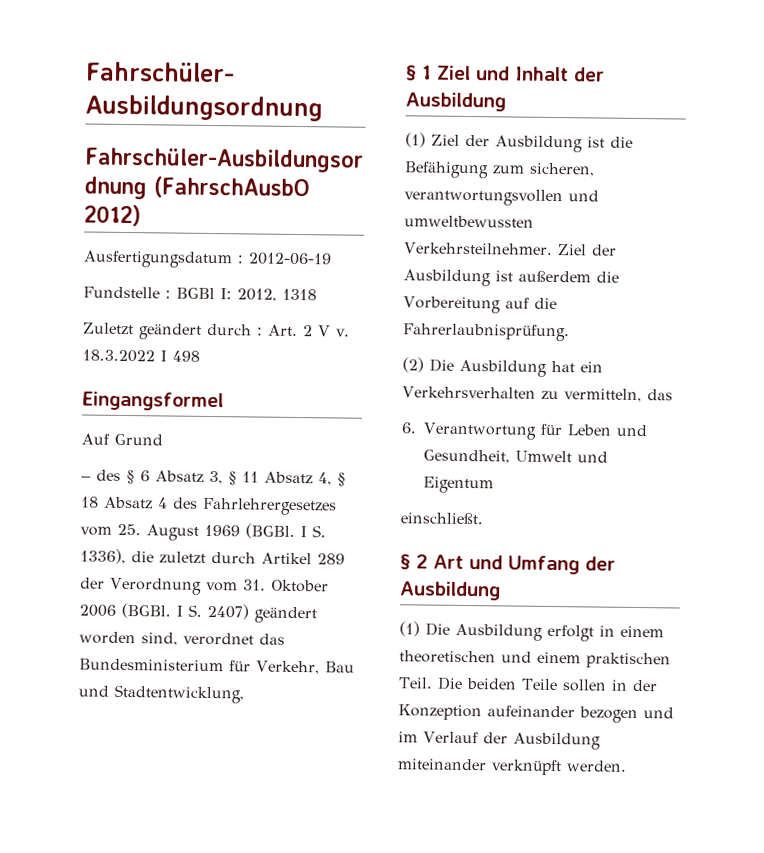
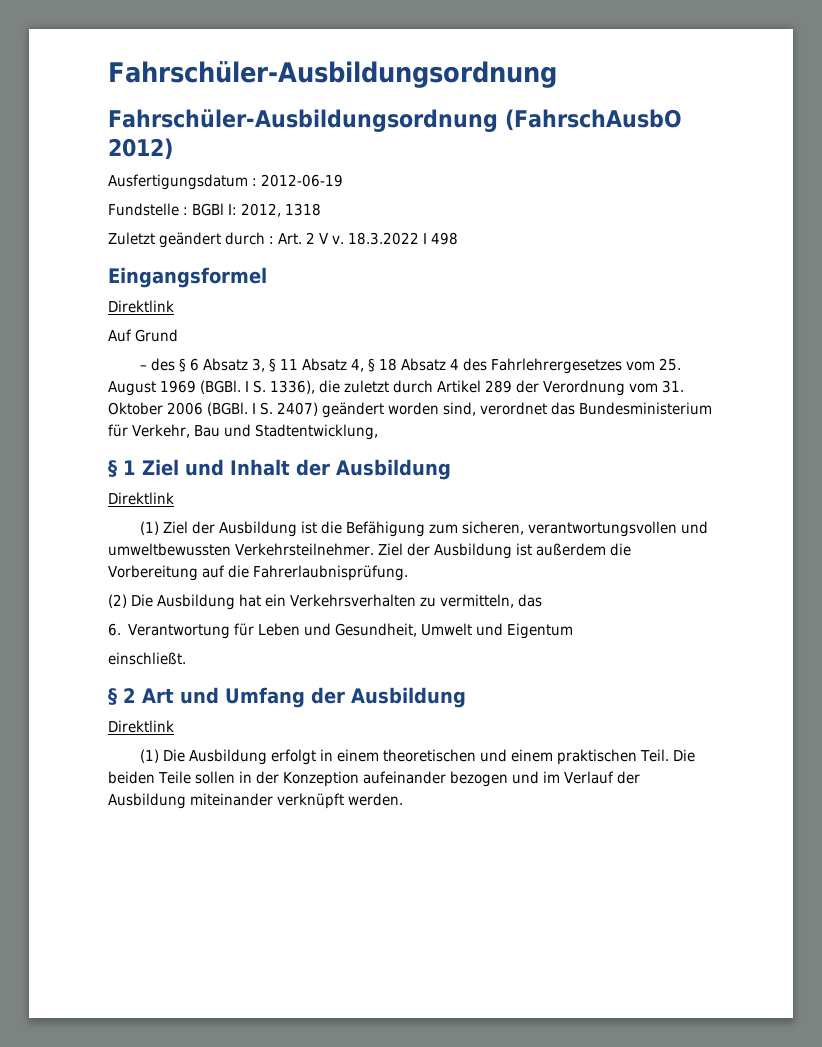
  Eingangsformel
+ Direktlink
  § 1 Ziel und Inhalt der Ausbildung
+ Direktlink
  § 2 Art und Umfang der Ausbildung
+ Direktlink

